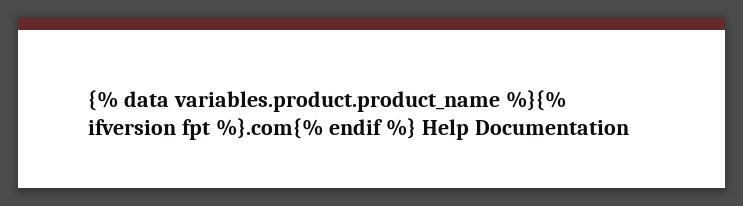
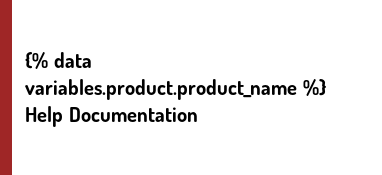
- {% data variables.product.product_name %}{% ifversion fpt %}.com{% endif %} Help Documentation
+ {% data variables.product.product_name %} Help Documentation

